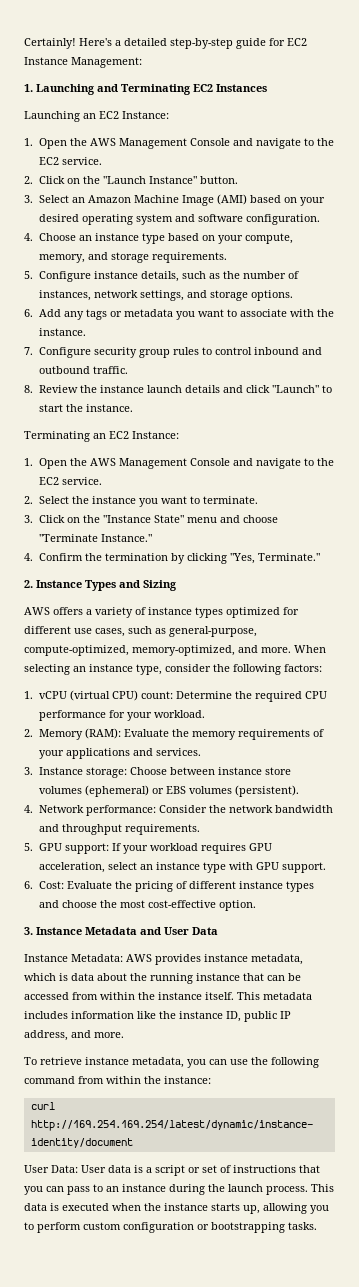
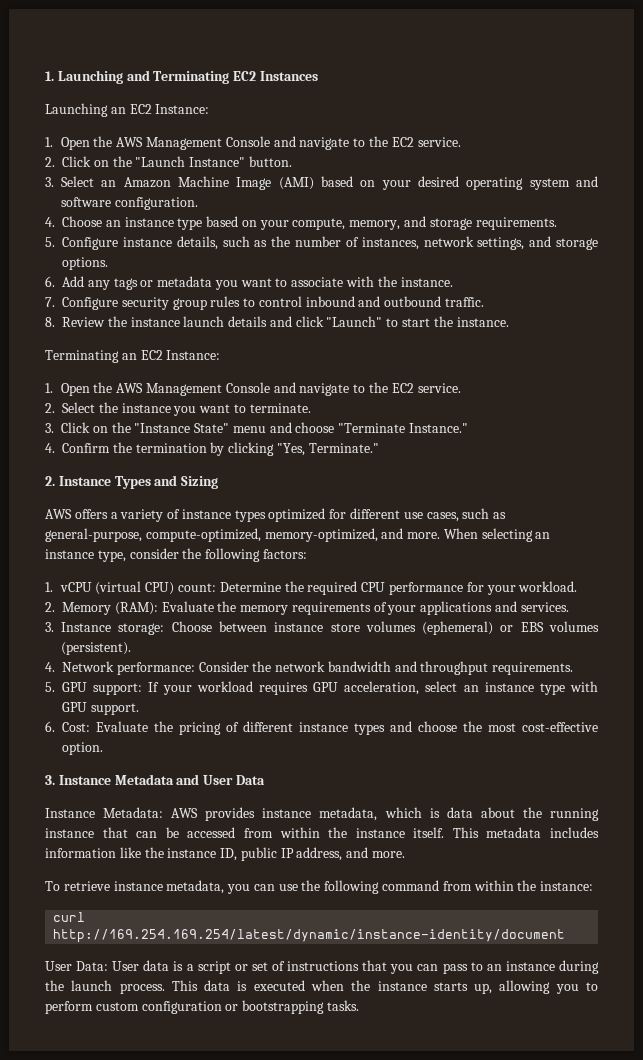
- Certainly! Here's a detailed step-by-step guide for EC2 Instance Management:

